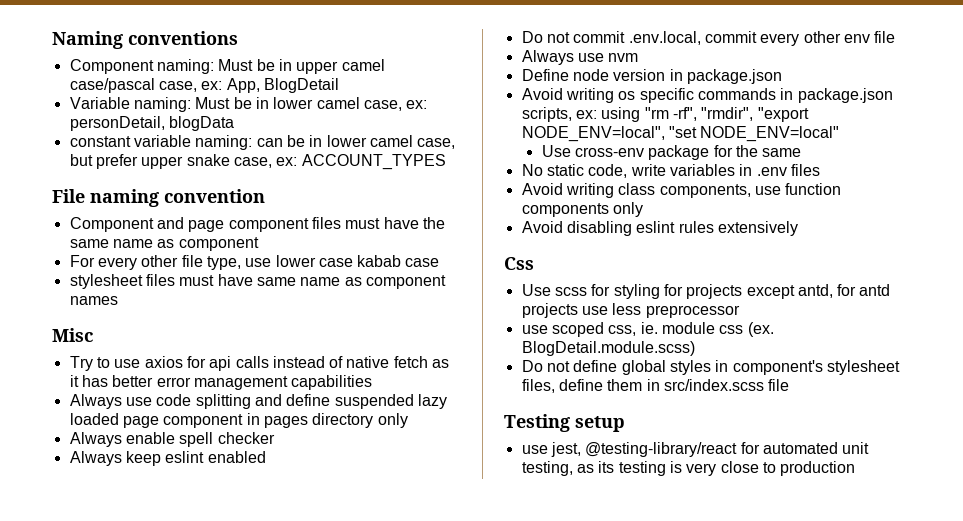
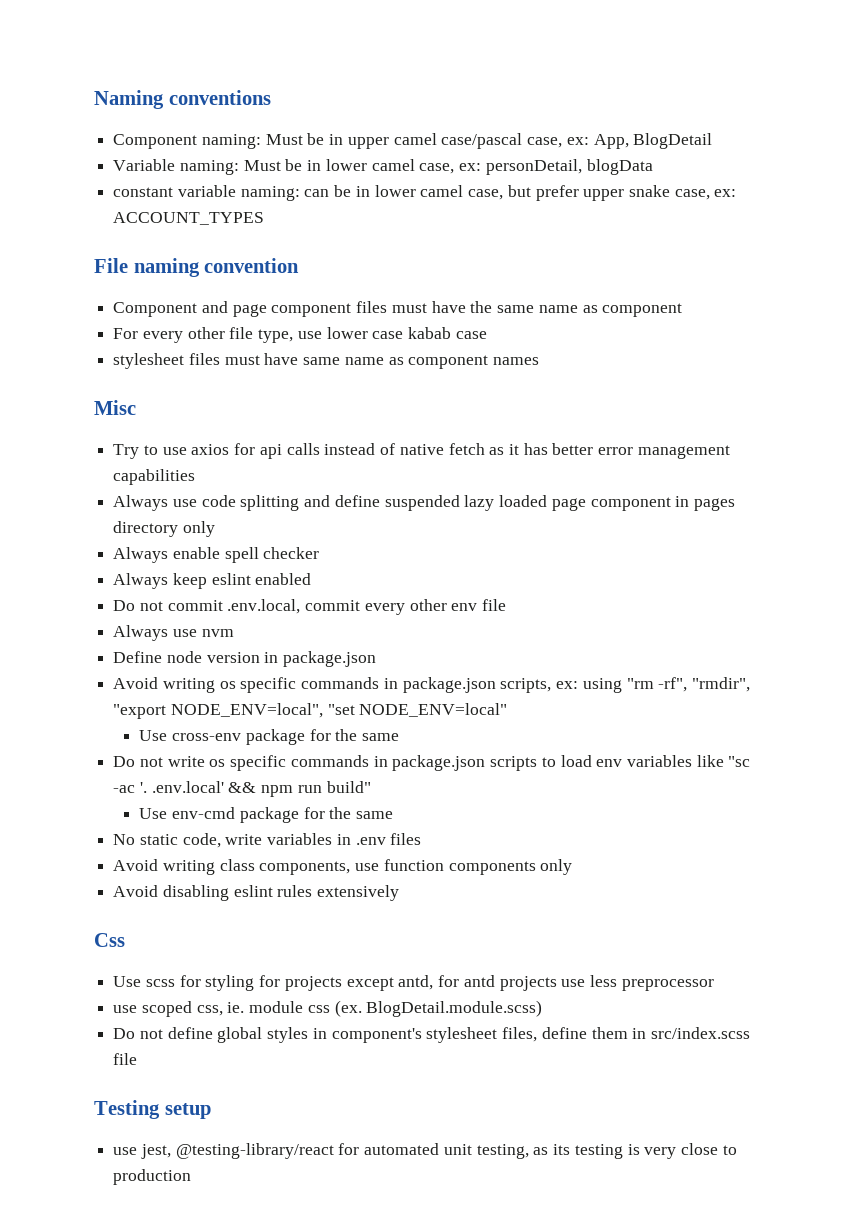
+ Do not write os specific commands in package.json scripts to load env variables like "sc -ac '. .env.local' && npm run build"
+ Use env-cmd package for the same

